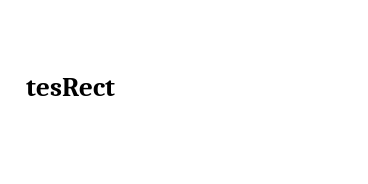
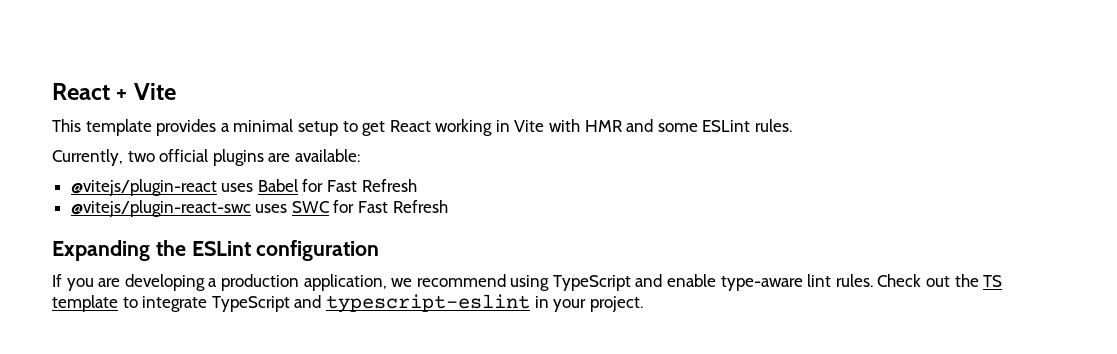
- tesRect
+ React + Vite
+ This template provides a minimal setup to get React working in Vite with HMR and some ESLint rules.
+ Currently, two official plugins are available:
+ @vitejs/plugin-react uses Babel for Fast Refresh
+ @vitejs/plugin-react-swc uses SWC for Fast Refresh
+ Expanding the ESLint configuration
+ If you are developing a production application, we recommend using TypeScript and enable type-aware lint rules. Check out the TS template to integrate TypeScript and typescript-eslint in your project.

